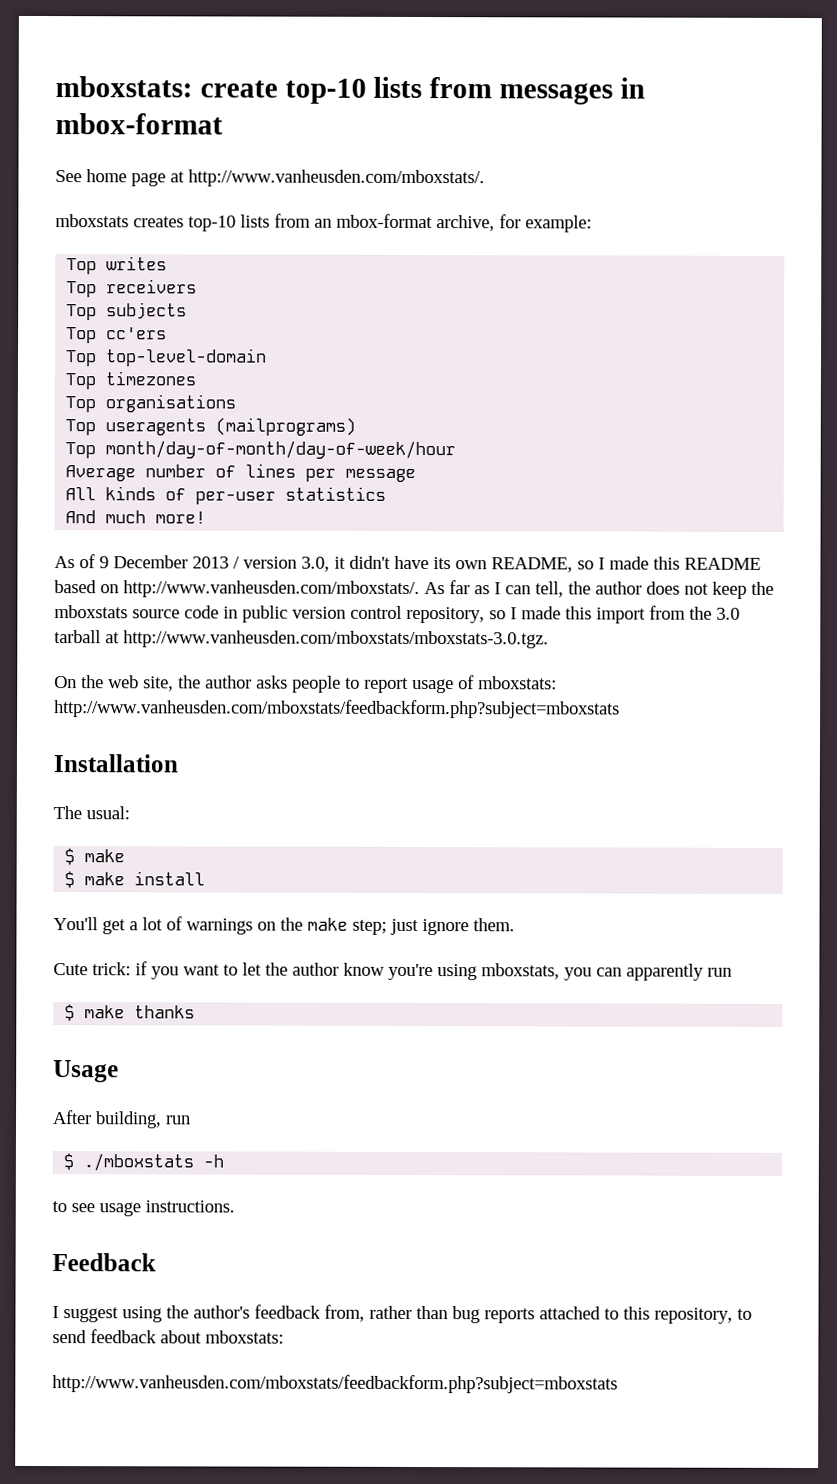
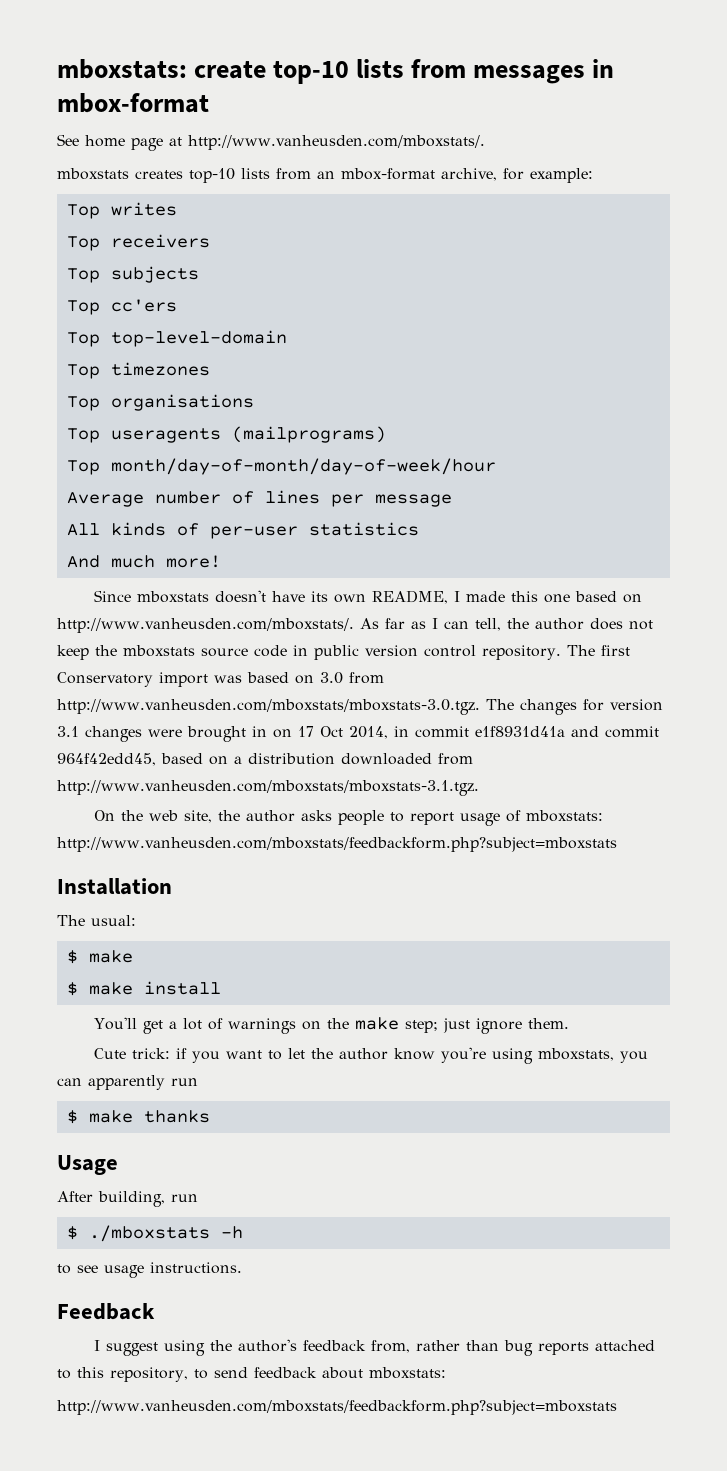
- As of 9 December 2013 / version 3.0, it didn't have its own README, so I made this README based on http://www.vanheusden.com/mboxstats/. As far as I can tell, the author does not keep the mboxstats source code in public version control repository, so I made this import from the 3.0 tarball at http://www.vanheusden.com/mboxstats/mboxstats-3.0.tgz.
+ Since mboxstats doesn't have its own README, I made this one based on http://www.vanheusden.com/mboxstats/. As far as I can tell, the author does not keep the mboxstats source code in public version control repository. The first Conservatory import was based on 3.0 from http://www.vanheusden.com/mboxstats/mboxstats-3.0.tgz. The changes for version 3.1 changes were brought in on 17 Oct 2014, in commit e1f8931d41a and commit 964f42edd45, based on a distribution downloaded from http://www.vanheusden.com/mboxstats/mboxstats-3.1.tgz.

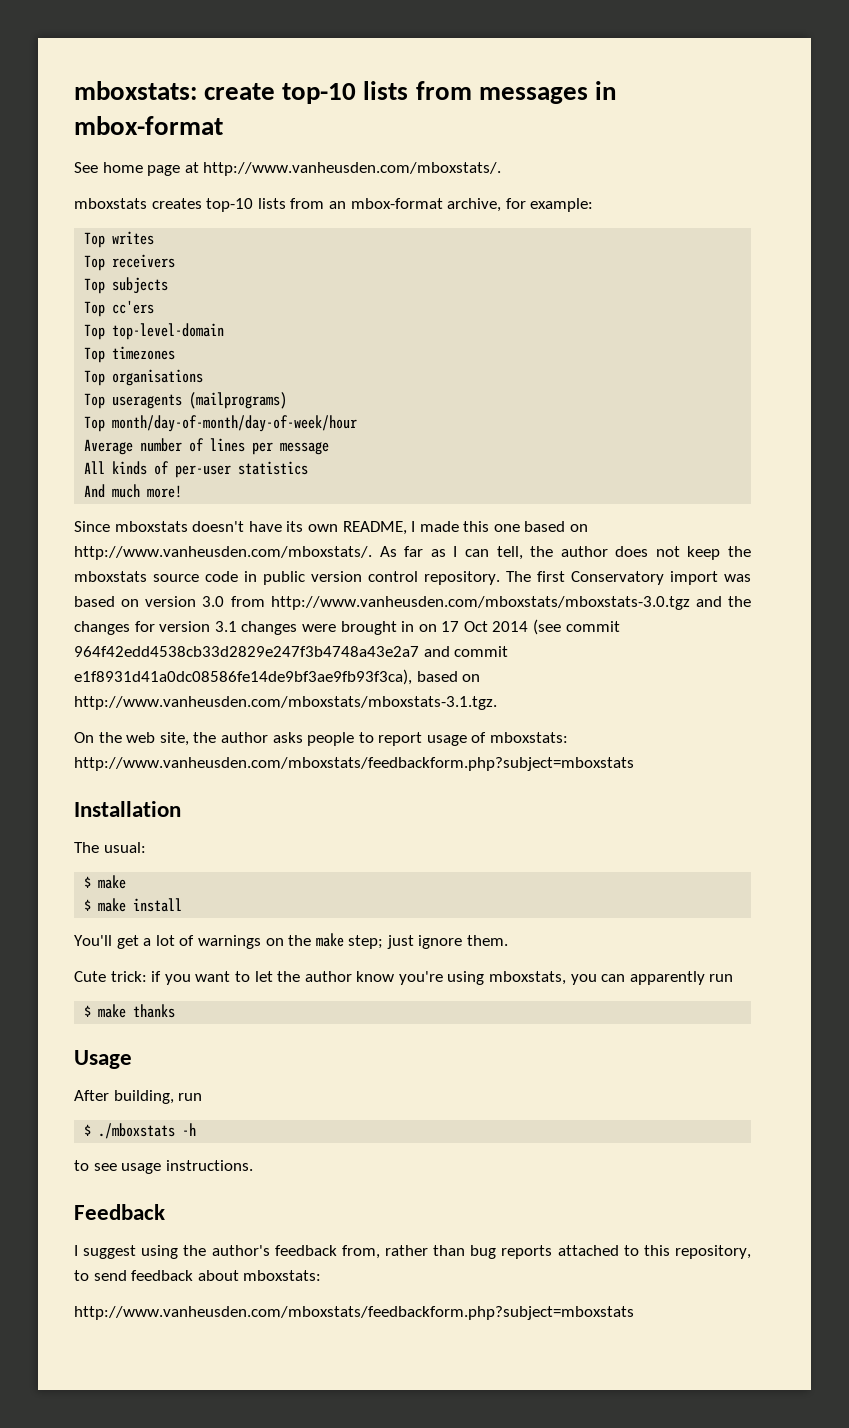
- The first Conservatory import was based on 3.0 from http://www.vanheusden.com/mboxstats/mboxstats-3.0.tgz. The changes for version 3.1 changes were brought in on 17 Oct 2014, in commit e1f8931d41a and commit 964f42edd45, based on a distribution downloaded from http://www.vanheusden.com/mboxstats/mboxstats-3.1.tgz.
+ The first Conservatory import was based on version 3.0 from http://www.vanheusden.com/mboxstats/mboxstats-3.0.tgz and the changes for version 3.1 changes were brought in on 17 Oct 2014 (see commit 964f42edd4538cb33d2829e247f3b4748a43e2a7 and commit e1f8931d41a0dc08586fe14de9bf3ae9fb93f3ca), based on http://www.vanheusden.com/mboxstats/mboxstats-3.1.tgz.

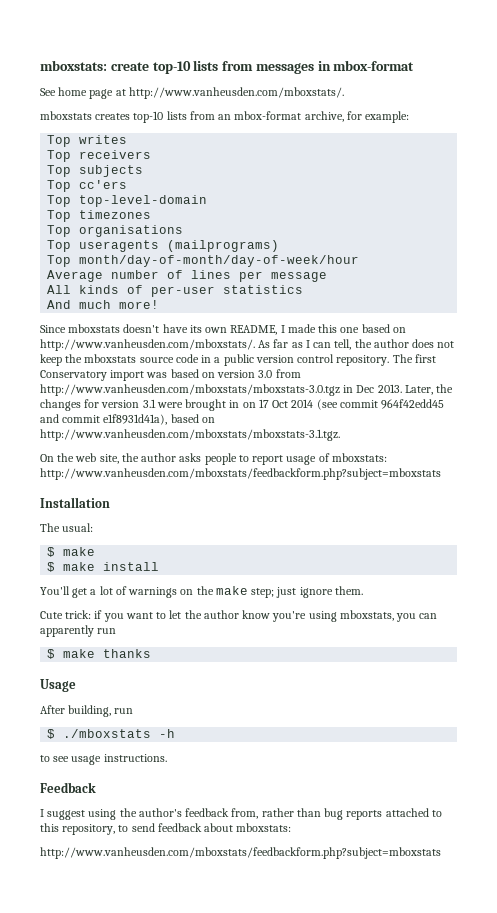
- Since mboxstats doesn't have its own README, I made this one based on http://www.vanheusden.com/mboxstats/. As far as I can tell, the author does not keep the mboxstats source code in public version control repository.
+ Since mboxstats doesn't have its own README, I made this one based on http://www.vanheusden.com/mboxstats/. As far as I can tell, the author does not keep the mboxstats source code in a public version control repository.
- The first Conservatory import was based on version 3.0 from http://www.vanheusden.com/mboxstats/mboxstats-3.0.tgz and the changes for version 3.1 changes were brought in on 17 Oct 2014 (see commit 964f42edd4538cb33d2829e247f3b4748a43e2a7 and commit e1f8931d41a0dc08586fe14de9bf3ae9fb93f3ca), based on http://www.vanheusden.com/mboxstats/mboxstats-3.1.tgz.
+ The first Conservatory import was based on version 3.0 from http://www.vanheusden.com/mboxstats/mboxstats-3.0.tgz in Dec 2013. Later, the changes for version 3.1 were brought in on 17 Oct 2014 (see commit 964f42edd45 and commit e1f8931d41a), based on http://www.vanheusden.com/mboxstats/mboxstats-3.1.tgz.

